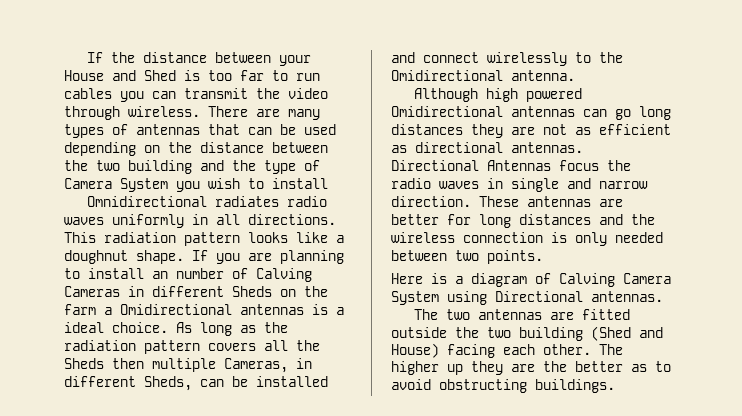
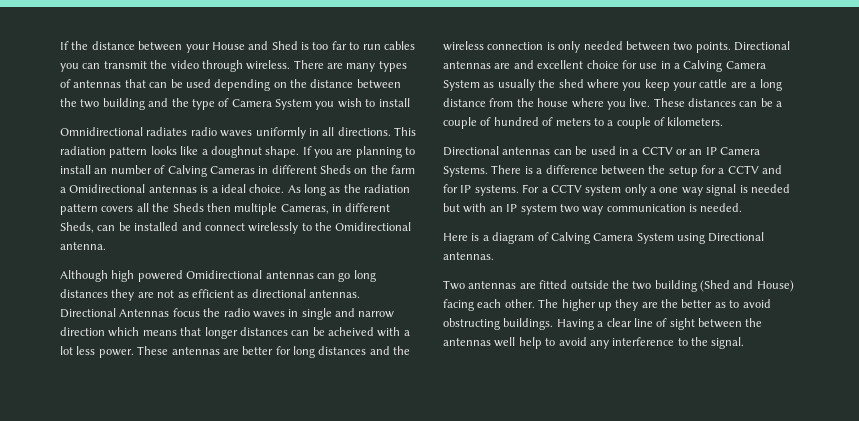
- Directional Antennas focus the radio waves in single and narrow direction.
+ Directional Antennas focus the radio waves in single and narrow direction which means that longer distances can be acheived with a lot less power.
+ Directional antennas are and excellent choice for use in a Calving Camera System as usually the shed where you keep your cattle are a long distance from the house where you live. These distances can be a couple of hundred of meters to a couple of kilometers.
+ Directional antennas can be used in a CCTV or an IP Camera Systems. There is a difference between the setup for a CCTV and for IP systems. For a CCTV system only a one way signal is needed but with an IP system two way communication is needed.
- The two antennas are fitted outside the two building (Shed and House) facing each other.
+ Two antennas are fitted outside the two building (Shed and House) facing each other.
+ Having a clear line of sight between the antennas well help to avoid any interference to the signal.

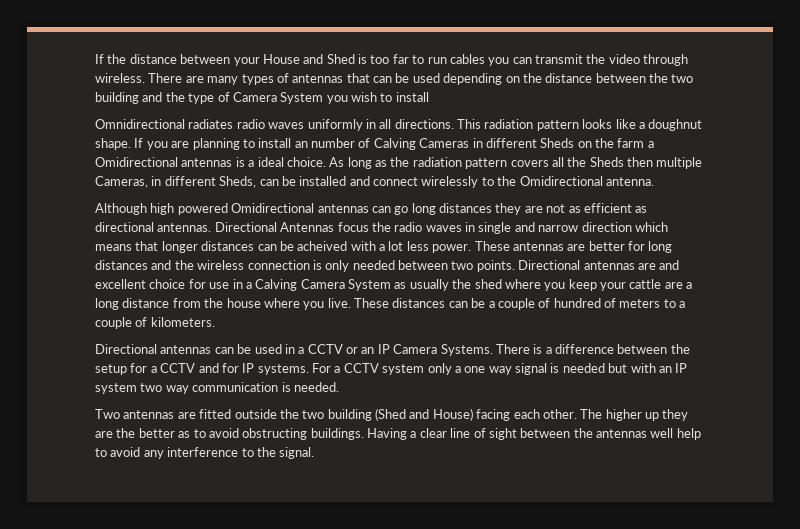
- Here is a diagram of Calving Camera System using Directional antennas.

